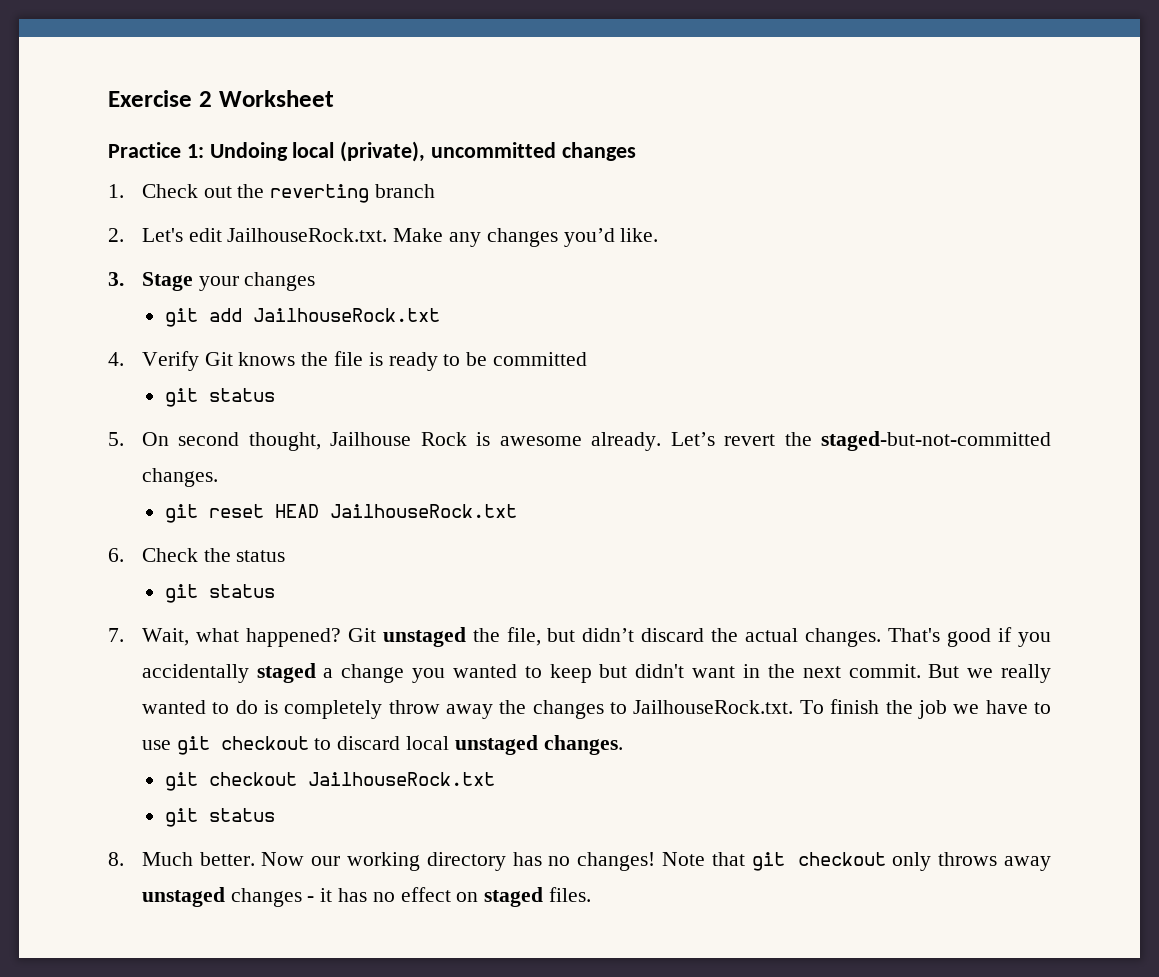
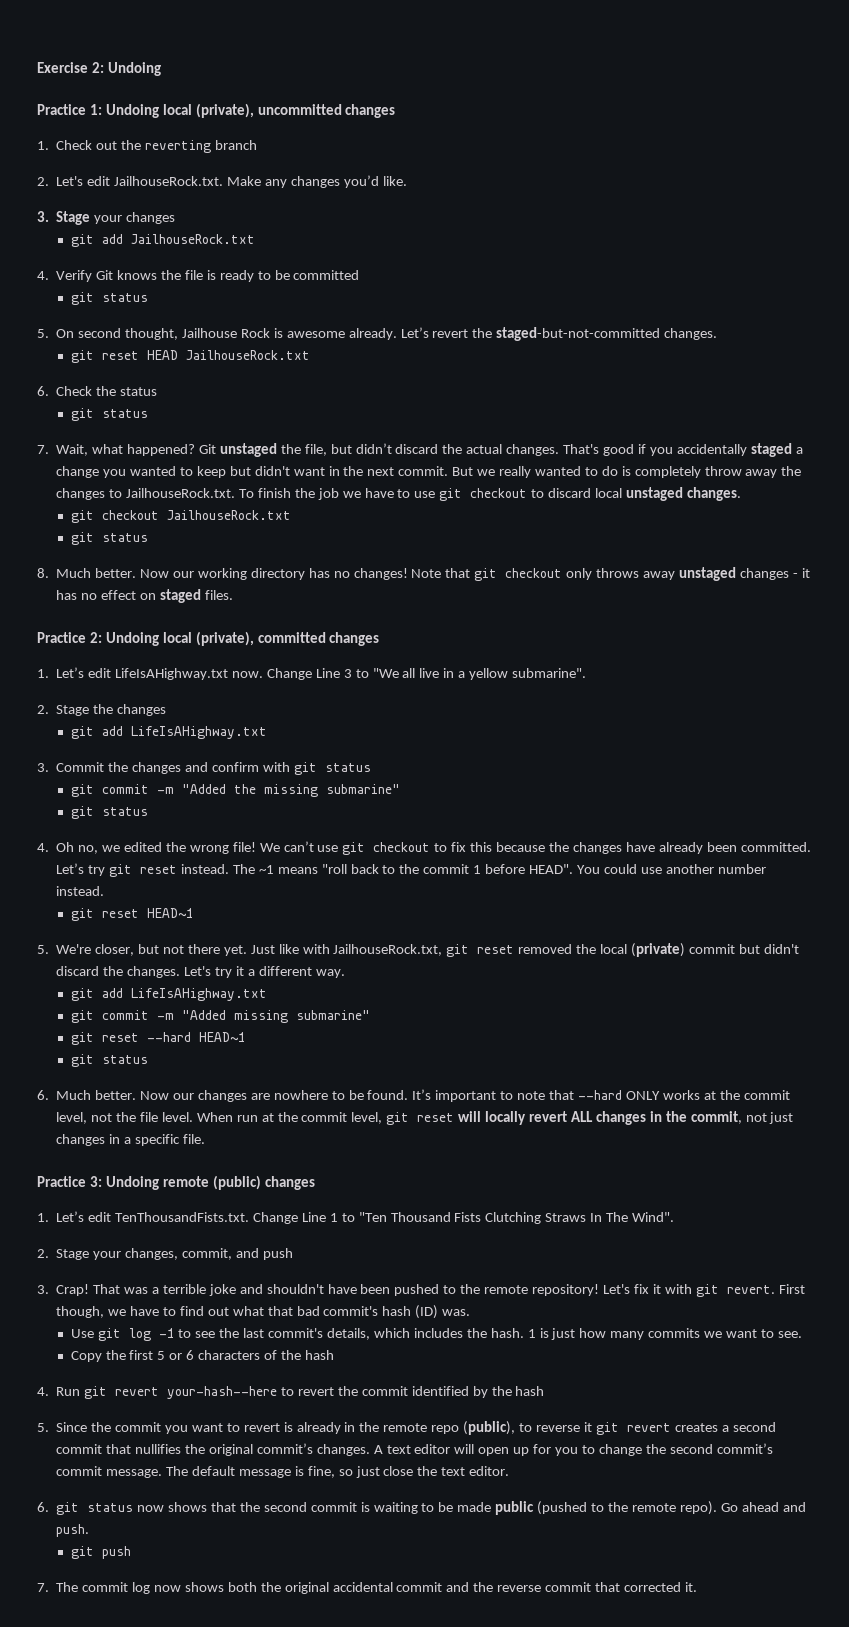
- Exercise 2 Worksheet
+ Exercise 2: Undoing
+ Practice 2: Undoing local (private), committed changes
+ 1. Let’s edit LifeIsAHighway.txt now. Change Line 3 to "We all live in a yellow submarine".
+ 2. Stage the changes
+ git add LifeIsAHighway.txt
+ 3. Commit the changes and confirm with git status
+ git commit -m "Added the missing submarine"
+ git status
+ 4. Oh no, we edited the wrong file! We can’t use git checkout to fix this because the changes have already been committed. Let’s try git reset instead. The ~1 means "roll back to the commit 1 before HEAD". You could use another number instead.
+ git reset HEAD~1
+ 5. We're closer, but not there yet. Just like with JailhouseRock.txt, git reset removed the local (private) commit but didn't discard the changes. Let's try it a different way.
+ git add LifeIsAHighway.txt
+ git commit -m "Added missing submarine"
+ git reset --hard HEAD~1
+ git status
+ 6. Much better. Now our changes are nowhere to be found. It’s important to note that --hard ONLY works at the commit level, not the file level. When run at the commit level, git reset will locally revert ALL changes in the commit, not just changes in a specific file.
+ Practice 3: Undoing remote (public) changes
+ 1. Let’s edit TenThousandFists.txt. Change Line 1 to "Ten Thousand Fists Clutching Straws In The Wind".
+ 2. Stage your changes, commit, and push
+ 3. Crap! That was a terrible joke and shouldn't have been pushed to the remote repository! Let's fix it with git revert. First though, we have to find out what that bad commit's hash (ID) was.
+ Use git log -1 to see the last commit's details, which includes the hash. 1 is just how many commits we want to see.
+ Copy the first 5 or 6 characters of the hash
+ 4. Run git revert your-hash--here to revert the commit identified by the hash
+ 5. Since the commit you want to revert is already in the remote repo (public), to reverse it git revert creates a second commit that nullifies the original commit’s changes. A text editor will open up for you to change the second commit’s commit message. The default message is fine, so just close the text editor.
+ 6. git status now shows that the second commit is waiting to be made public (pushed to the remote repo). Go ahead and push.
+ git push
+ 7. The commit log now shows both the original accidental commit and the reverse commit that corrected it.

